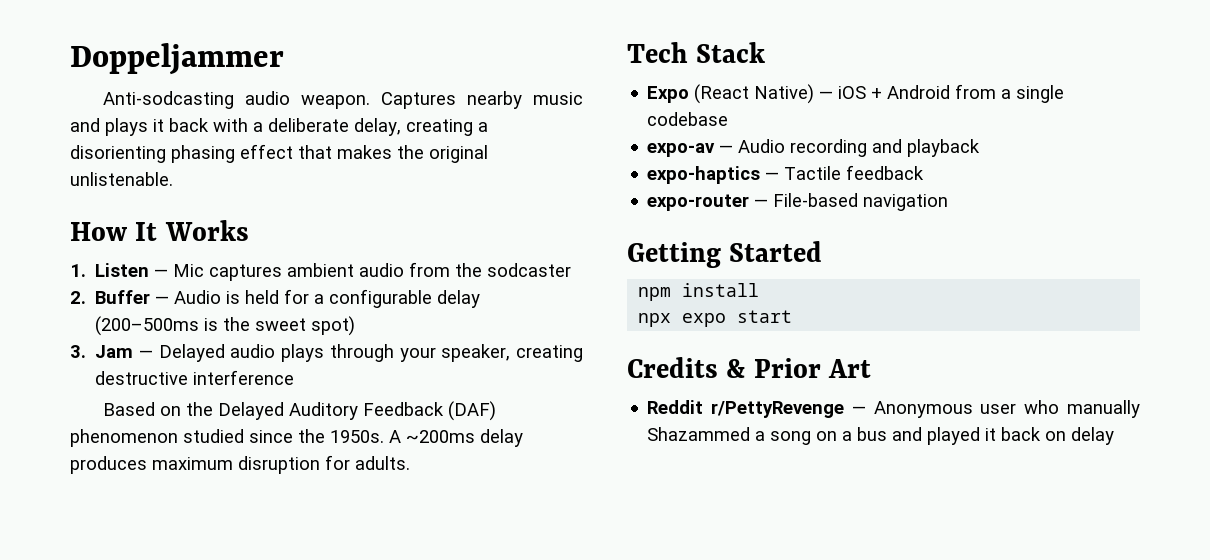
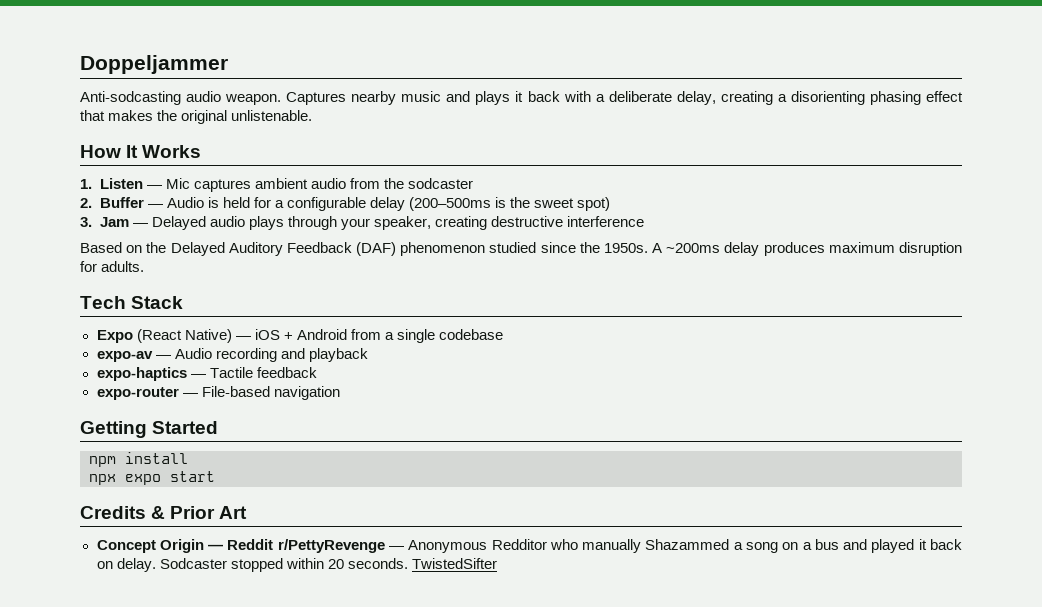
- Reddit r/PettyRevenge — Anonymous user who manually Shazammed a song on a bus and played it back on delay
+ Concept Origin — Reddit r/PettyRevenge — Anonymous Redditor who manually Shazammed a song on a bus and played it back on delay. Sodcaster stopped within 20 seconds. TwistedSifter

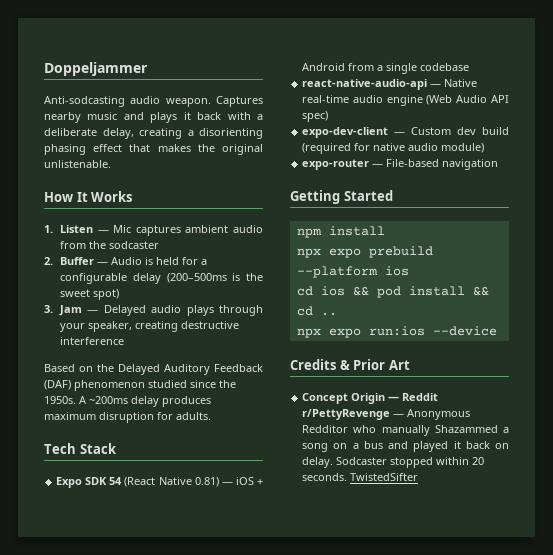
- Expo (React Native) — iOS + Android from a single codebase
+ Expo SDK 54 (React Native 0.81) — iOS + Android from a single codebase
- expo-av — Audio recording and playback
- expo-haptics — Tactile feedback
+ react-native-audio-api — Native real-time audio engine (Web Audio API spec)
+ expo-dev-client — Custom dev build (required for native audio module)
- npx expo start
+ npx expo prebuild --platform ios
+ cd ios && pod install && cd ..
+ npx expo run:ios --device

